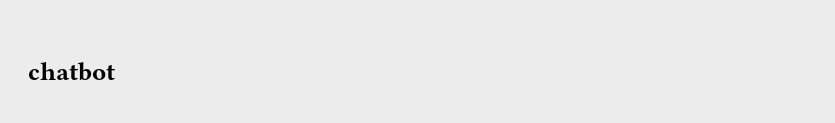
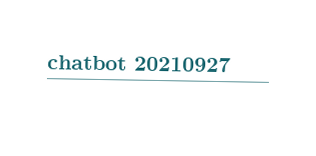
- chatbot
+ chatbot 20210927

